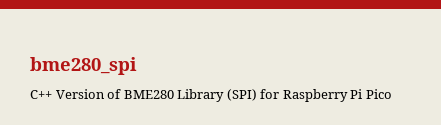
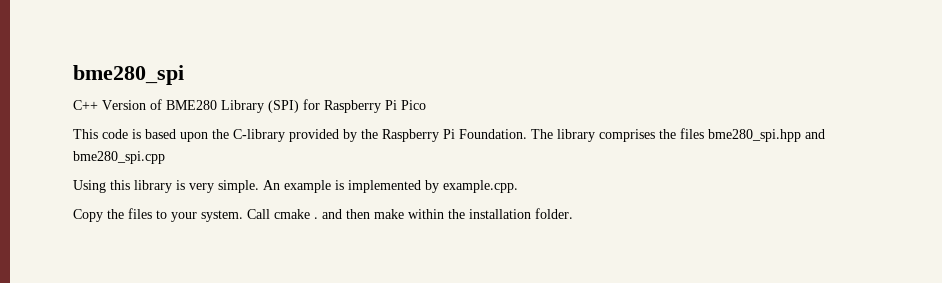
+ This code is based upon the C-library provided by the Raspberry Pi Foundation. The library comprises the files bme280_spi.hpp and bme280_spi.cpp
+ Using this library is very simple. An example is implemented by example.cpp.
+ Copy the files to your system. Call cmake . and then make within the installation folder.

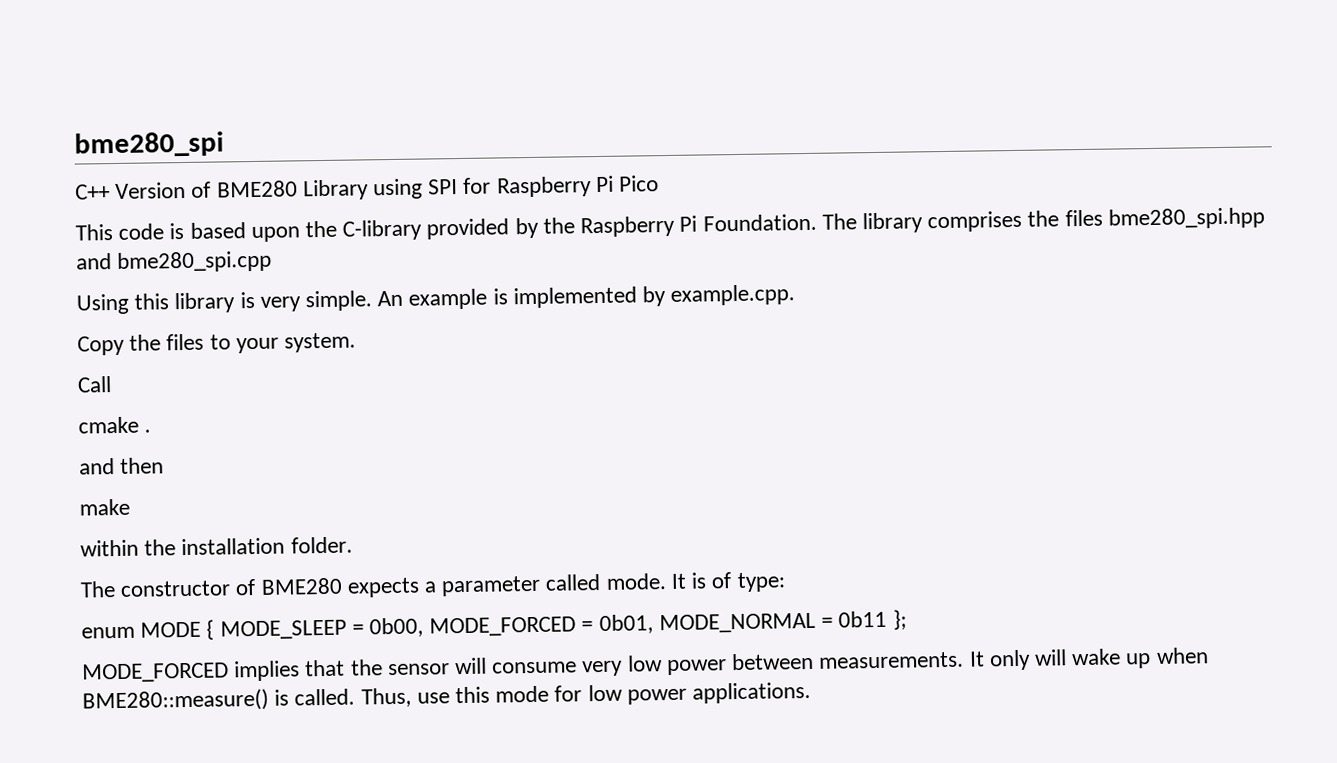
- C++ Version of BME280 Library (SPI) for Raspberry Pi Pico
+ C++ Version of BME280 Library using SPI for Raspberry Pi Pico
- Copy the files to your system. Call cmake . and then make within the installation folder.
+ Copy the files to your system.
+ Call
+ cmake .
+ and then
+ make
+ within the installation folder.
+ The constructor of BME280 expects a parameter called mode. It is of type:
+ enum MODE { MODE_SLEEP = 0b00, MODE_FORCED = 0b01, MODE_NORMAL = 0b11 };
+ MODE_FORCED implies that the sensor will consume very low power between measurements. It only will wake up when BME280::measure() is called. Thus, use this mode for low power applications.

